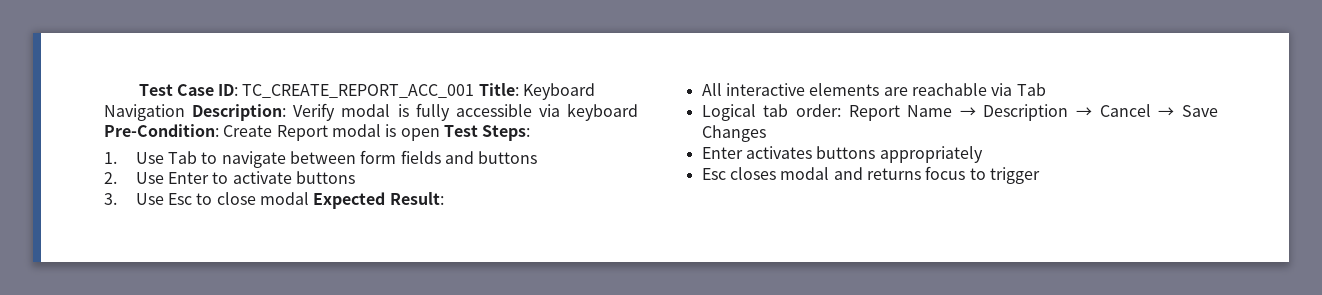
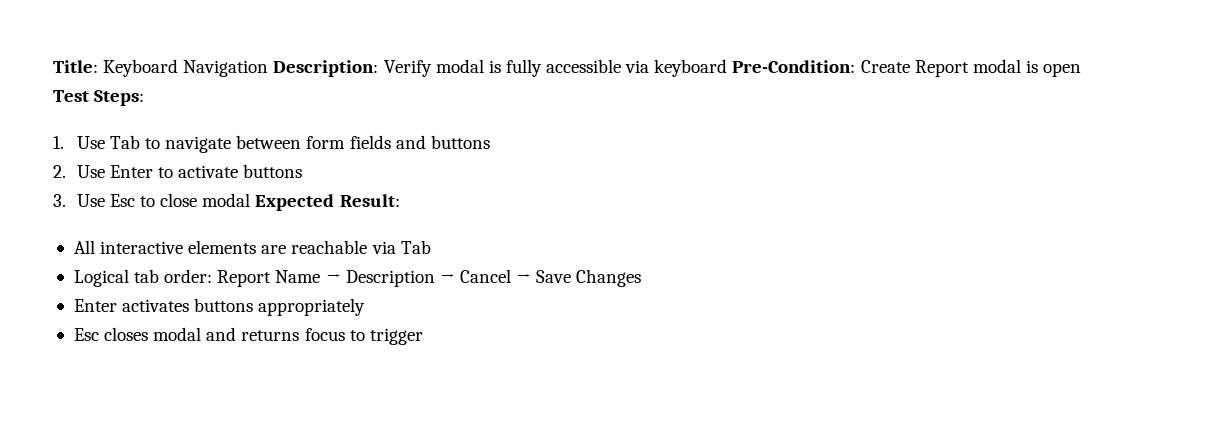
- Test Case ID: TC_CREATE_REPORT_ACC_001 Title: Keyboard Navigation Description: Verify modal is fully accessible via keyboard Pre-Condition: Create Report modal is open Test Steps:
+ Title: Keyboard Navigation Description: Verify modal is fully accessible via keyboard Pre-Condition: Create Report modal is open Test Steps:

